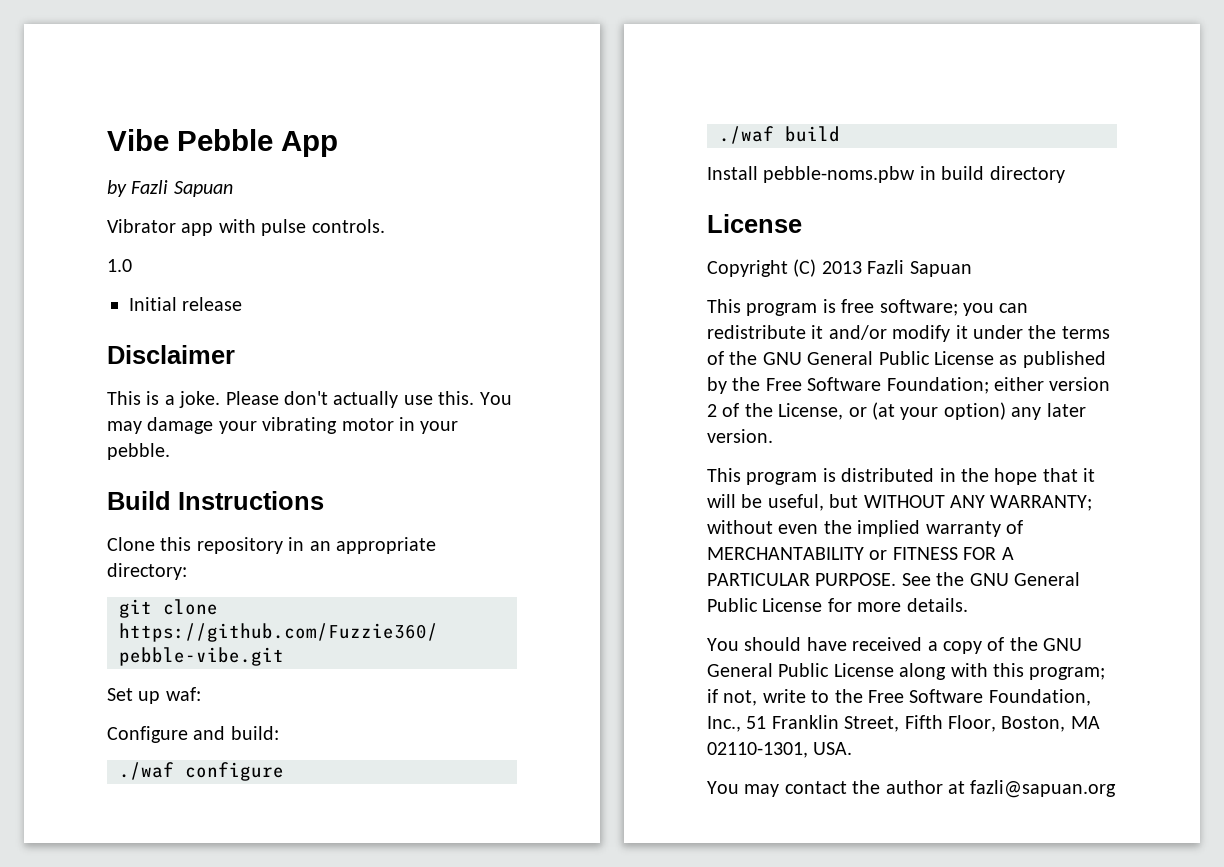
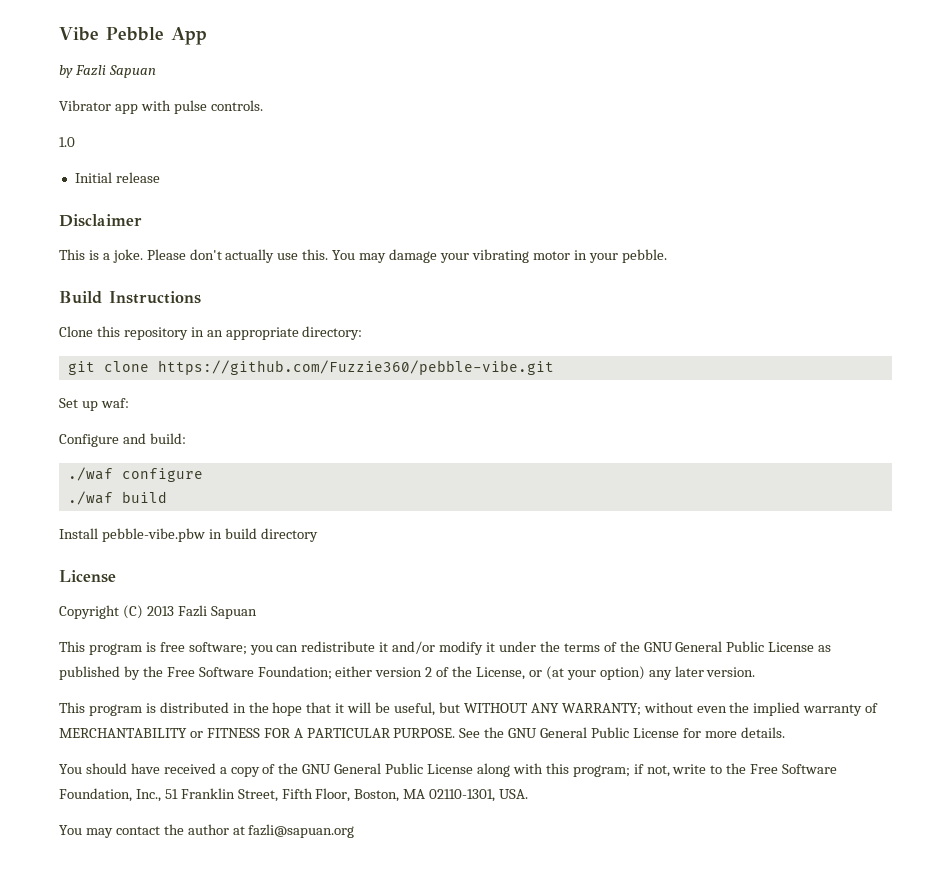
- Install pebble-noms.pbw in build directory
+ Install pebble-vibe.pbw in build directory

